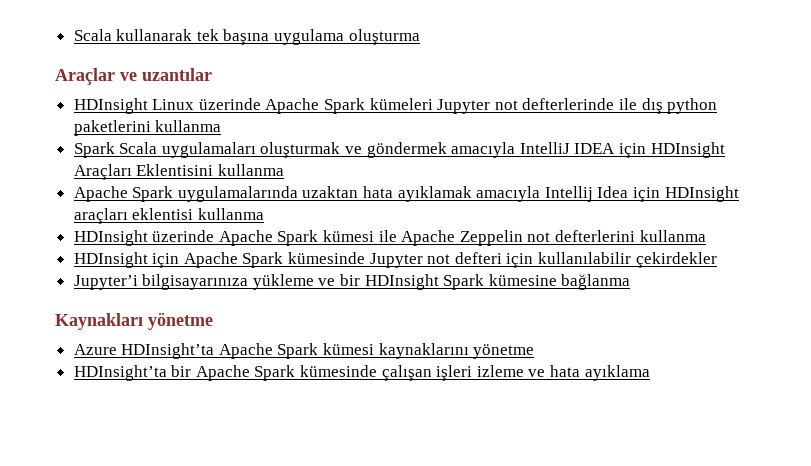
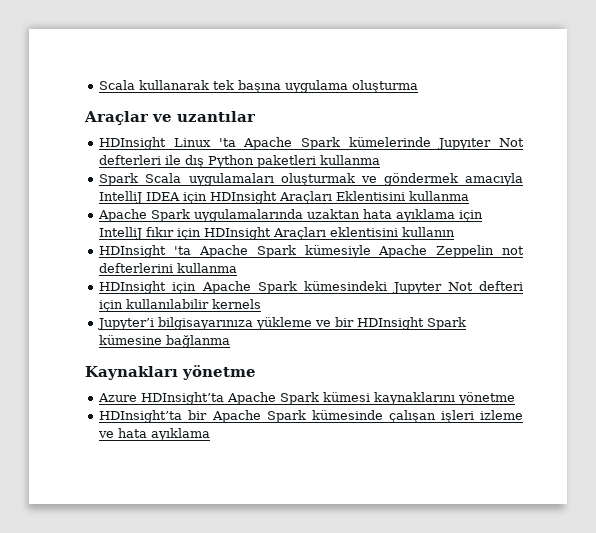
- HDInsight Linux üzerinde Apache Spark kümeleri Jupyter not defterlerinde ile dış python paketlerini kullanma
+ HDInsight Linux 'ta Apache Spark kümelerinde Jupyıter Not defterleri ile dış Python paketleri kullanma
- Apache Spark uygulamalarında uzaktan hata ayıklamak amacıyla Intellij Idea için HDInsight araçları eklentisi kullanma
- HDInsight üzerinde Apache Spark kümesi ile Apache Zeppelin not defterlerini kullanma
+ Apache Spark uygulamalarında uzaktan hata ayıklama için IntelliJ fıkır için HDInsight Araçları eklentisini kullanın
+ HDInsight 'ta Apache Spark kümesiyle Apache Zeppelin not defterlerini kullanma
- HDInsight için Apache Spark kümesinde Jupyter not defteri için kullanılabilir çekirdekler
+ HDInsight için Apache Spark kümesindeki Jupyter Not defteri için kullanılabilir kernels

